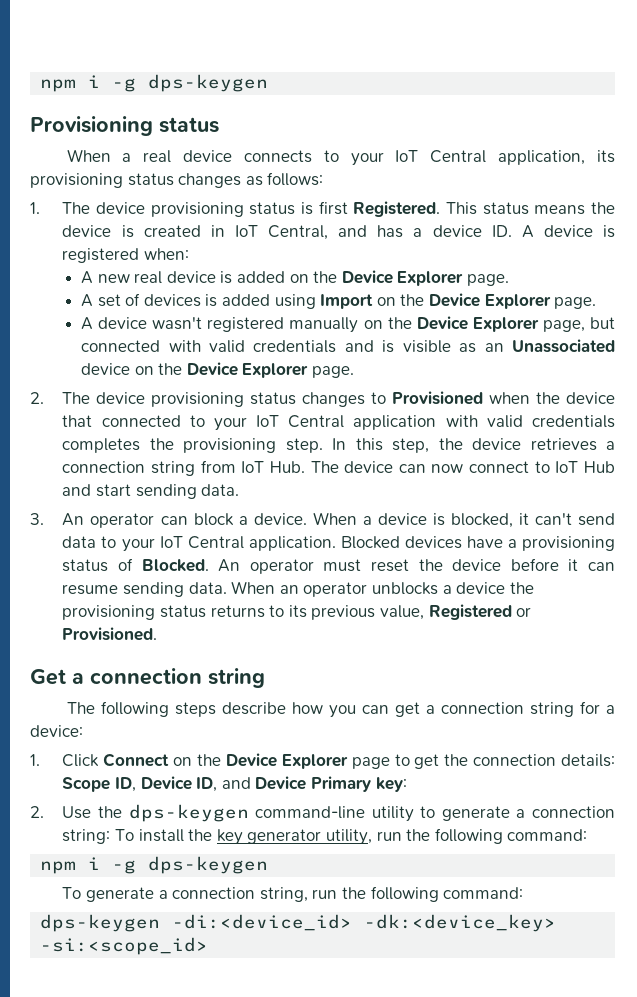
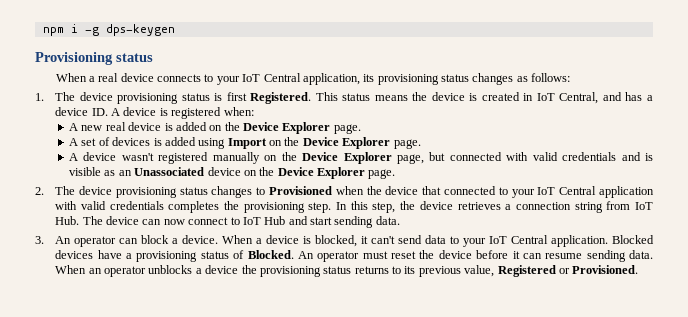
- Get a connection string
- The following steps describe how you can get a connection string for a device:
- 1. Click Connect on the Device Explorer page to get the connection details: Scope ID, Device ID, and Device Primary key:
- 2. Use the dps-keygen command-line utility to generate a connection string: To install the key generator utility, run the following command:
- npm i -g dps-keygen
- To generate a connection string, run the following command:
- dps-keygen -di:<device_id> -dk:<device_key> -si:<scope_id>

